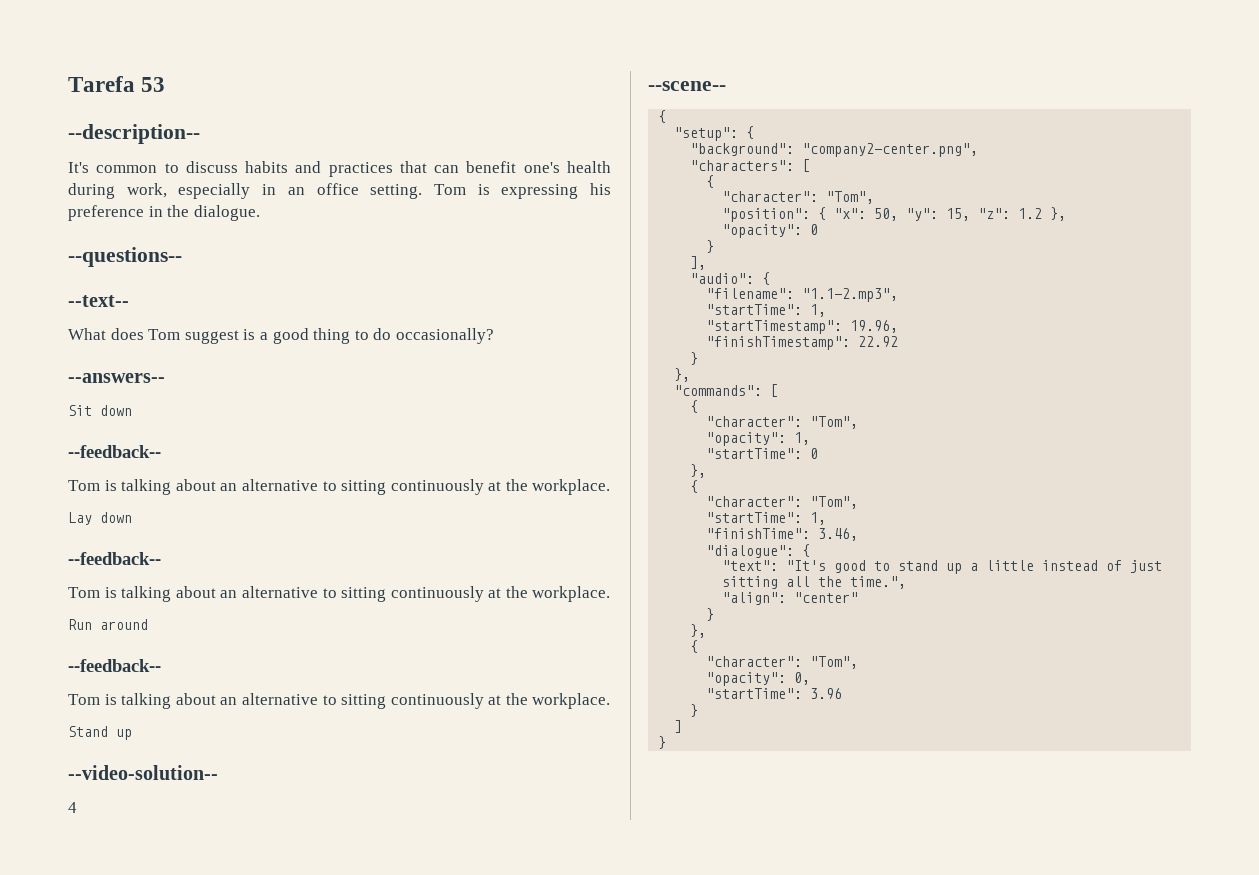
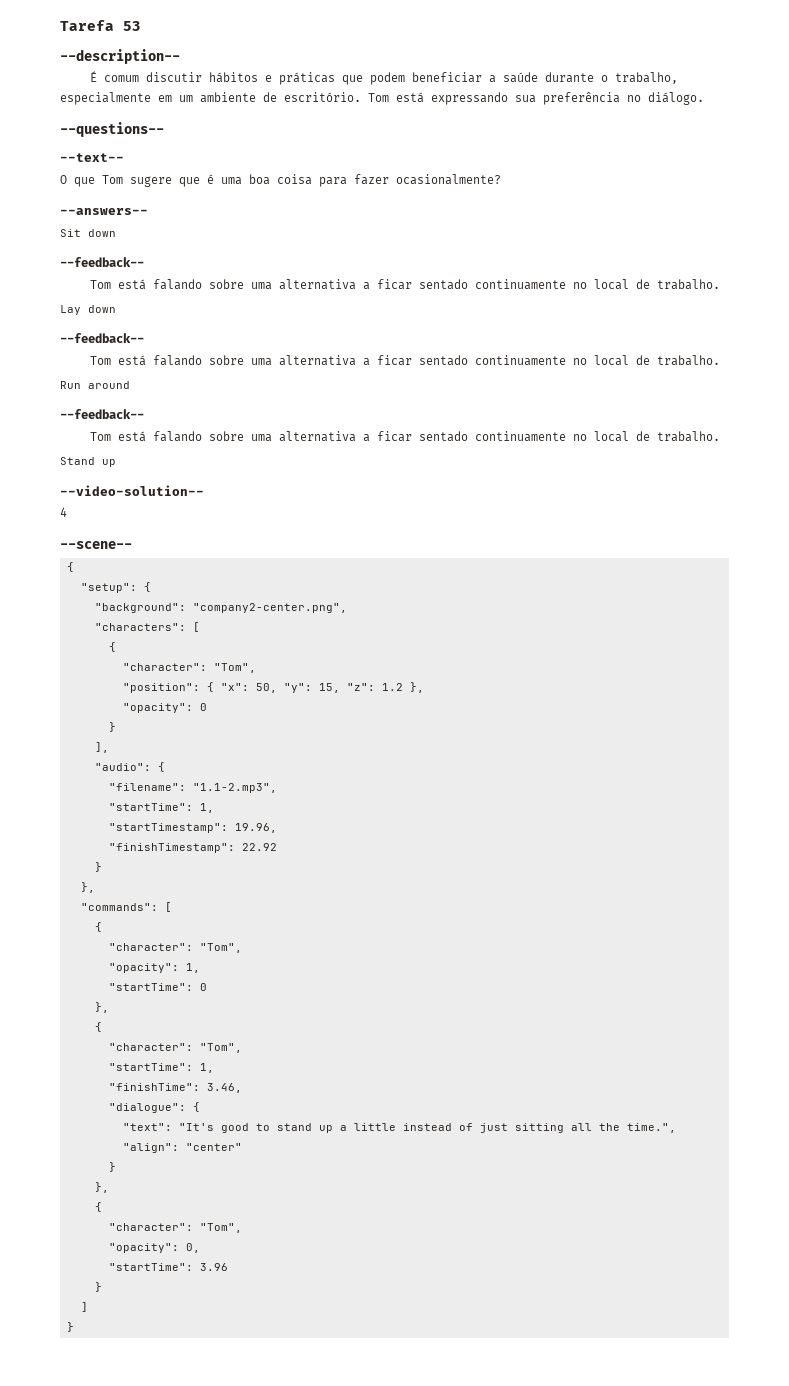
- It's common to discuss habits and practices that can benefit one's health during work, especially in an office setting. Tom is expressing his preference in the dialogue.
+ É comum discutir hábitos e práticas que podem beneficiar a saúde durante o trabalho, especialmente em um ambiente de escritório. Tom está expressando sua preferência no diálogo.
  --questions--
  --text--
- What does Tom suggest is a good thing to do occasionally?
+ O que Tom sugere que é uma boa coisa para fazer ocasionalmente?
  Sit down
  --feedback--
- Tom is talking about an alternative to sitting continuously at the workplace.
+ Tom está falando sobre uma alternativa a ficar sentado continuamente no local de trabalho.
  Lay down
  --feedback--
- Tom is talking about an alternative to sitting continuously at the workplace.
+ Tom está falando sobre uma alternativa a ficar sentado continuamente no local de trabalho.
  Run around
  --feedback--
- Tom is talking about an alternative to sitting continuously at the workplace.
+ Tom está falando sobre uma alternativa a ficar sentado continuamente no local de trabalho.

